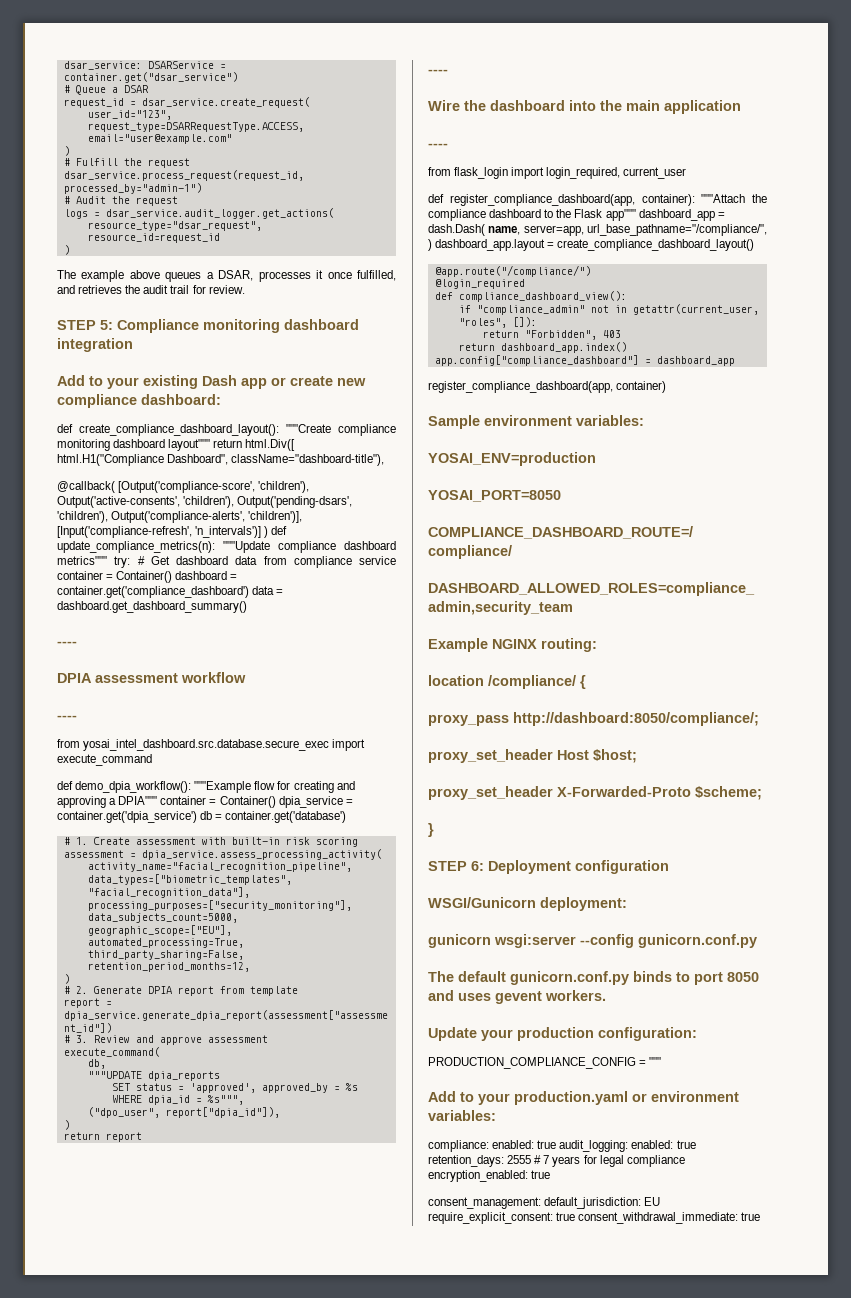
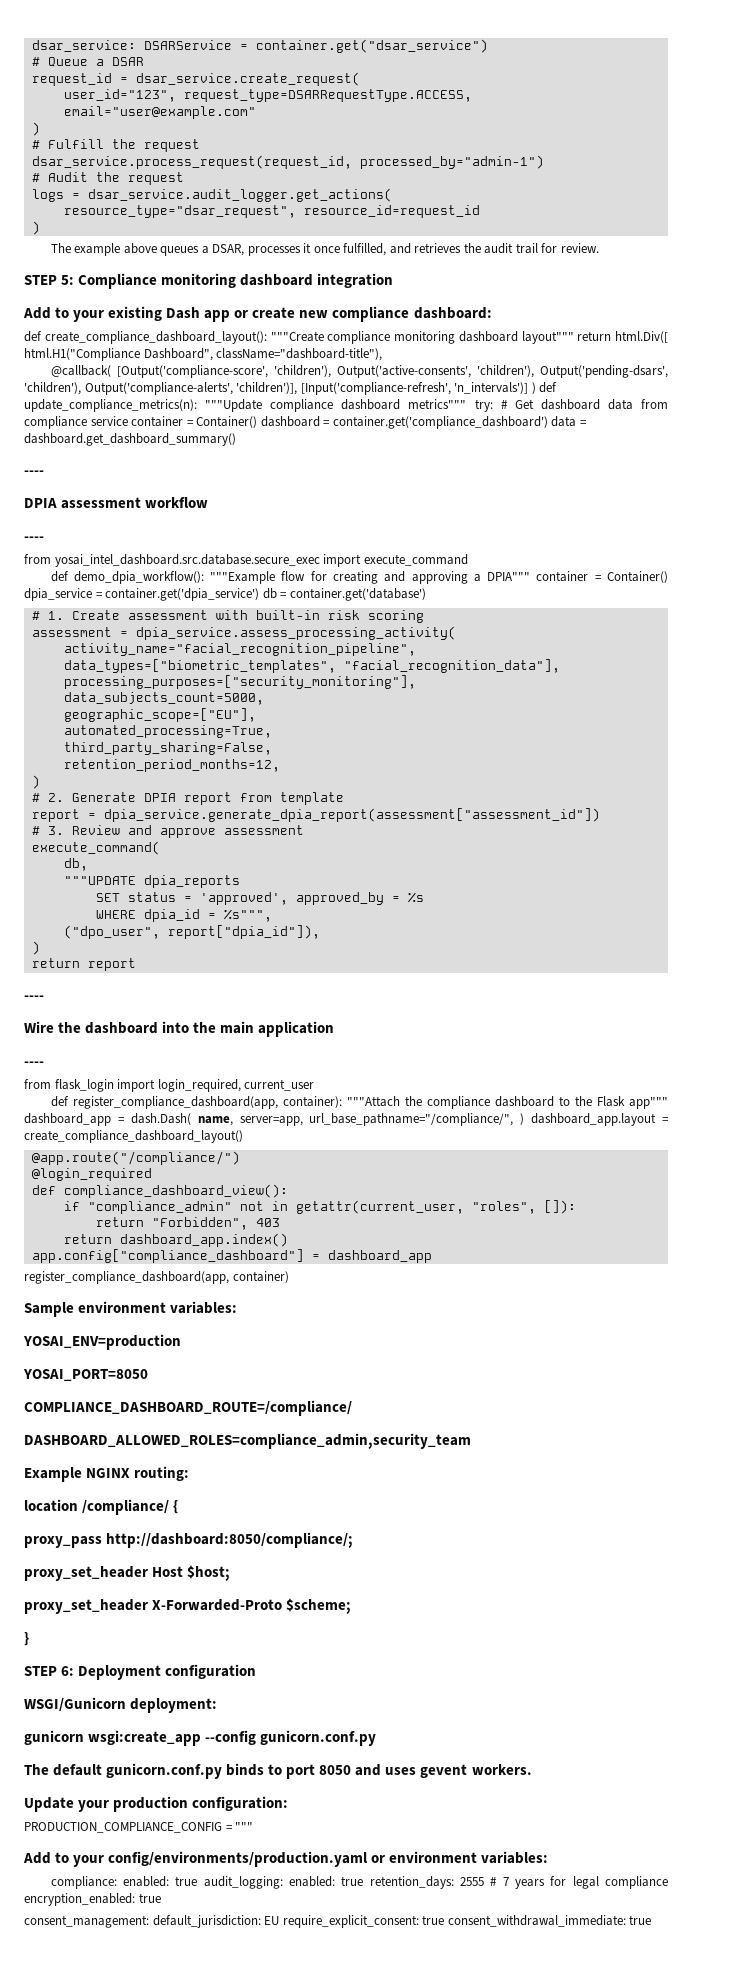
- gunicorn wsgi:server --config gunicorn.conf.py
+ gunicorn wsgi:create_app --config gunicorn.conf.py
- Add to your production.yaml or environment variables:
+ Add to your config/environments/production.yaml or environment variables:

